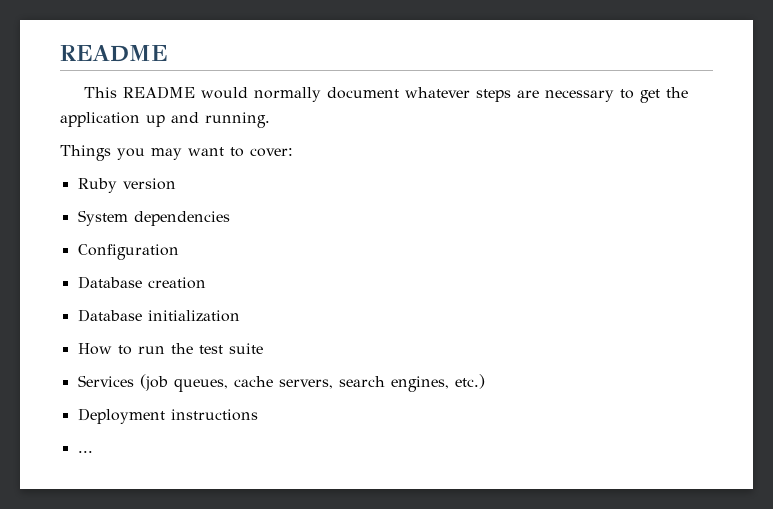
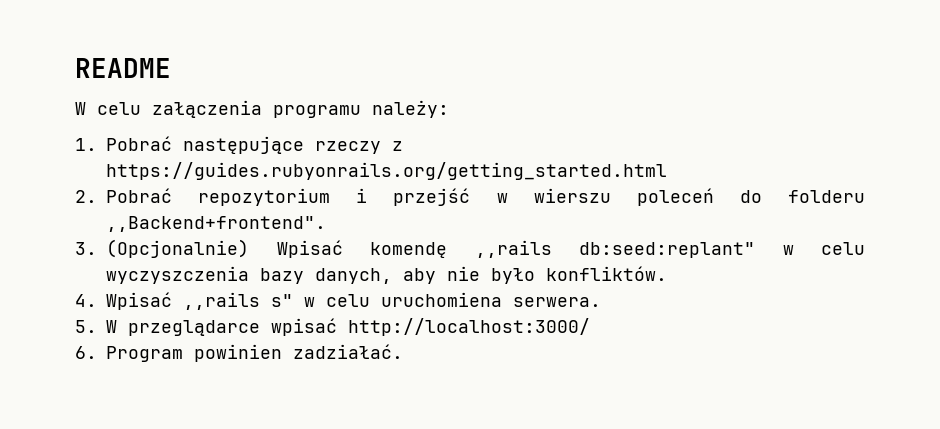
- This README would normally document whatever steps are necessary to get the application up and running.
- Things you may want to cover:
- Ruby version
- System dependencies
- Configuration
- Database creation
- Database initialization
- How to run the test suite
- Services (job queues, cache servers, search engines, etc.)
- Deployment instructions
- ...
+ W celu załączenia programu należy:
+ 1. Pobrać następujące rzeczy z https://guides.rubyonrails.org/getting_started.html
+ 2. Pobrać repozytorium i przejść w wierszu poleceń do folderu ,,Backend+frontend".
+ 3. (Opcjonalnie) Wpisać komendę ,,rails db:seed:replant" w celu wyczyszczenia bazy danych, aby nie było konfliktów.
+ 4. Wpisać ,,rails s" w celu uruchomiena serwera.
+ 5. W przeglądarce wpisać http://localhost:3000/
+ 6. Program powinien zadziałać.

